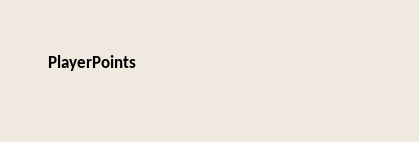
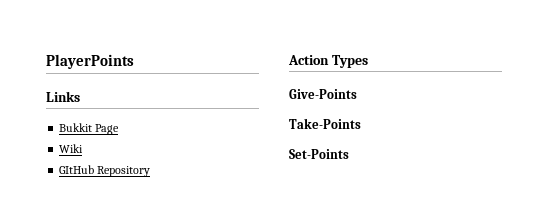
+ Links
+ Bukkit Page
+ Wiki
+ GItHub Repository
+ Action Types
+ Give-Points
+ Take-Points
+ Set-Points

